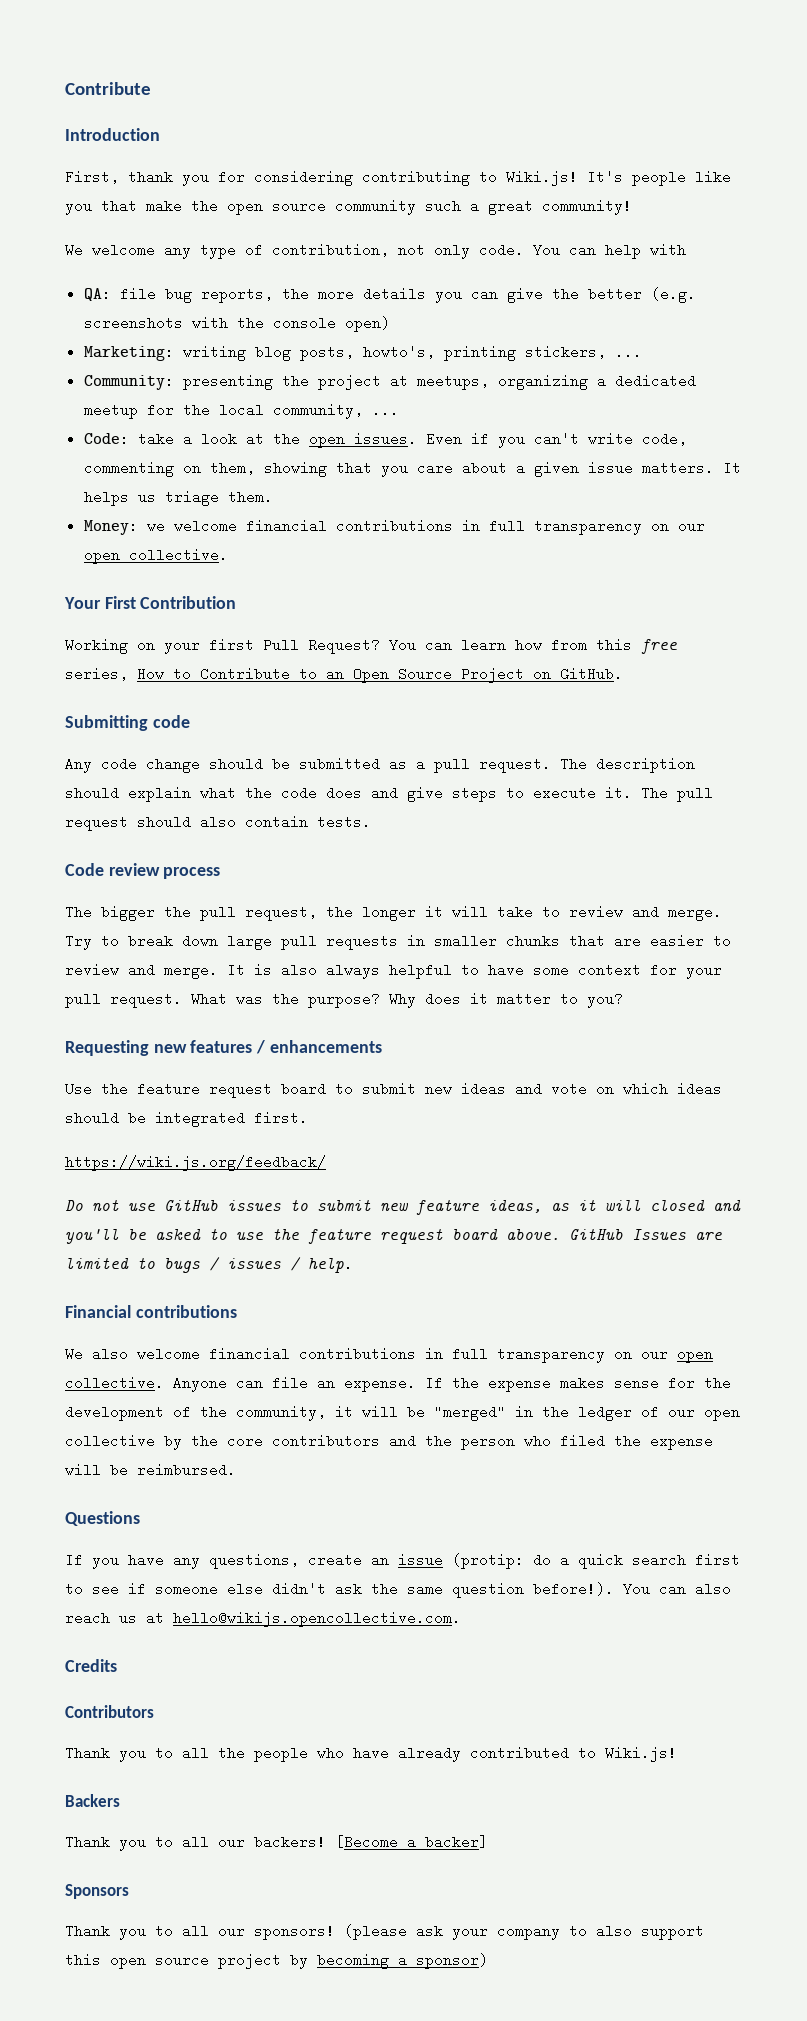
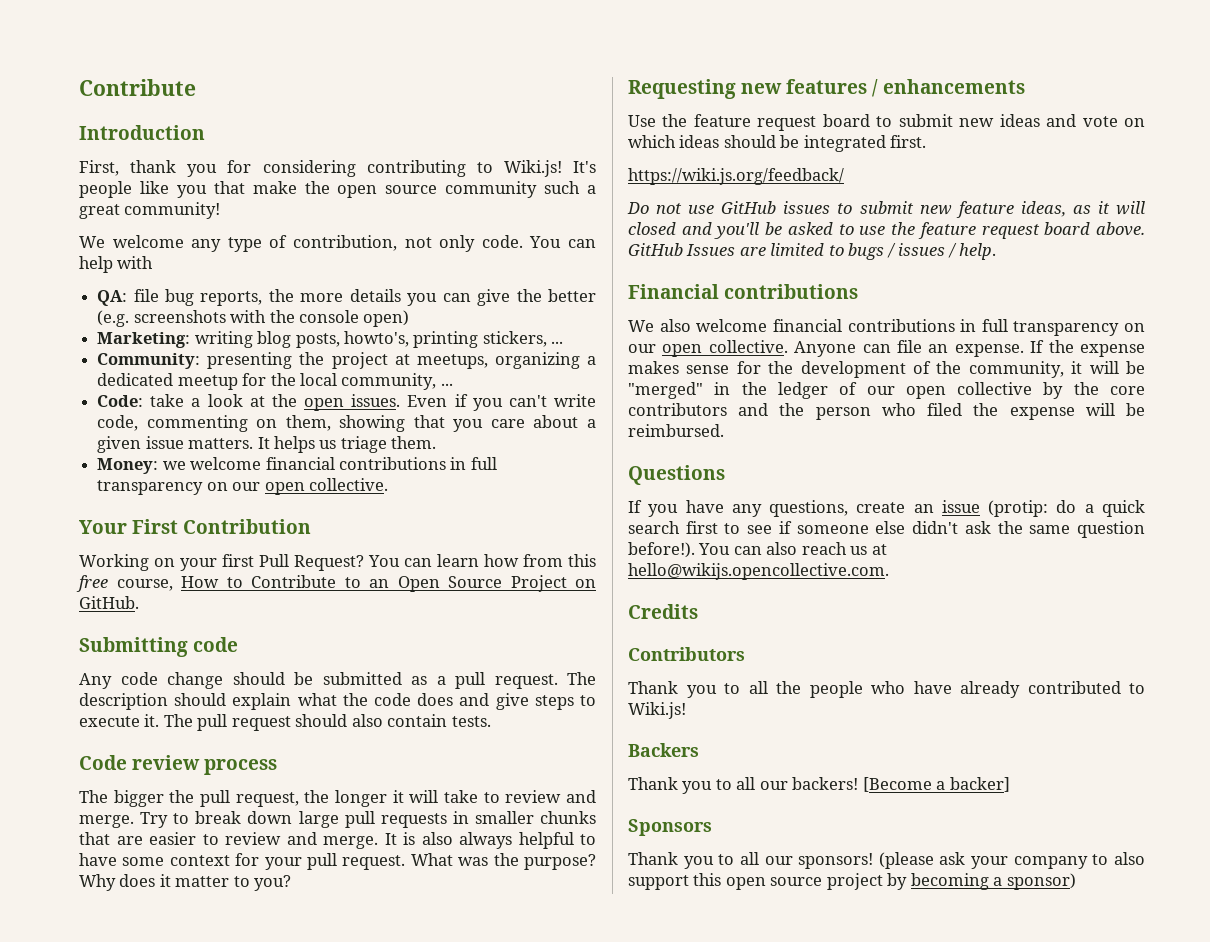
- You can learn how from this free series, How to Contribute to an Open Source Project on GitHub.
+ You can learn how from this free course, How to Contribute to an Open Source Project on GitHub.

